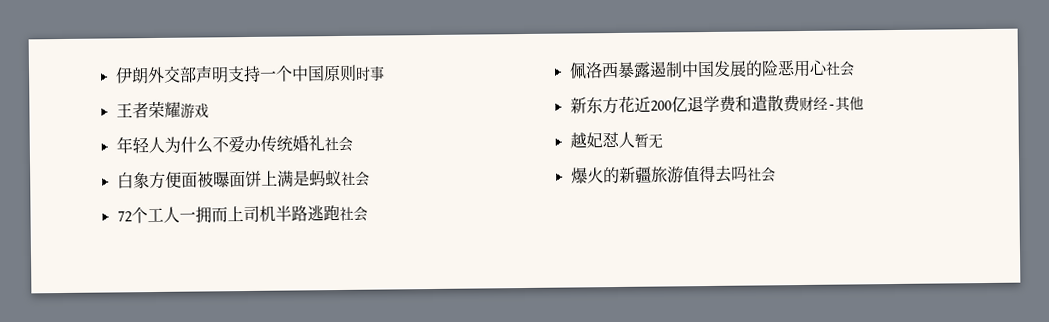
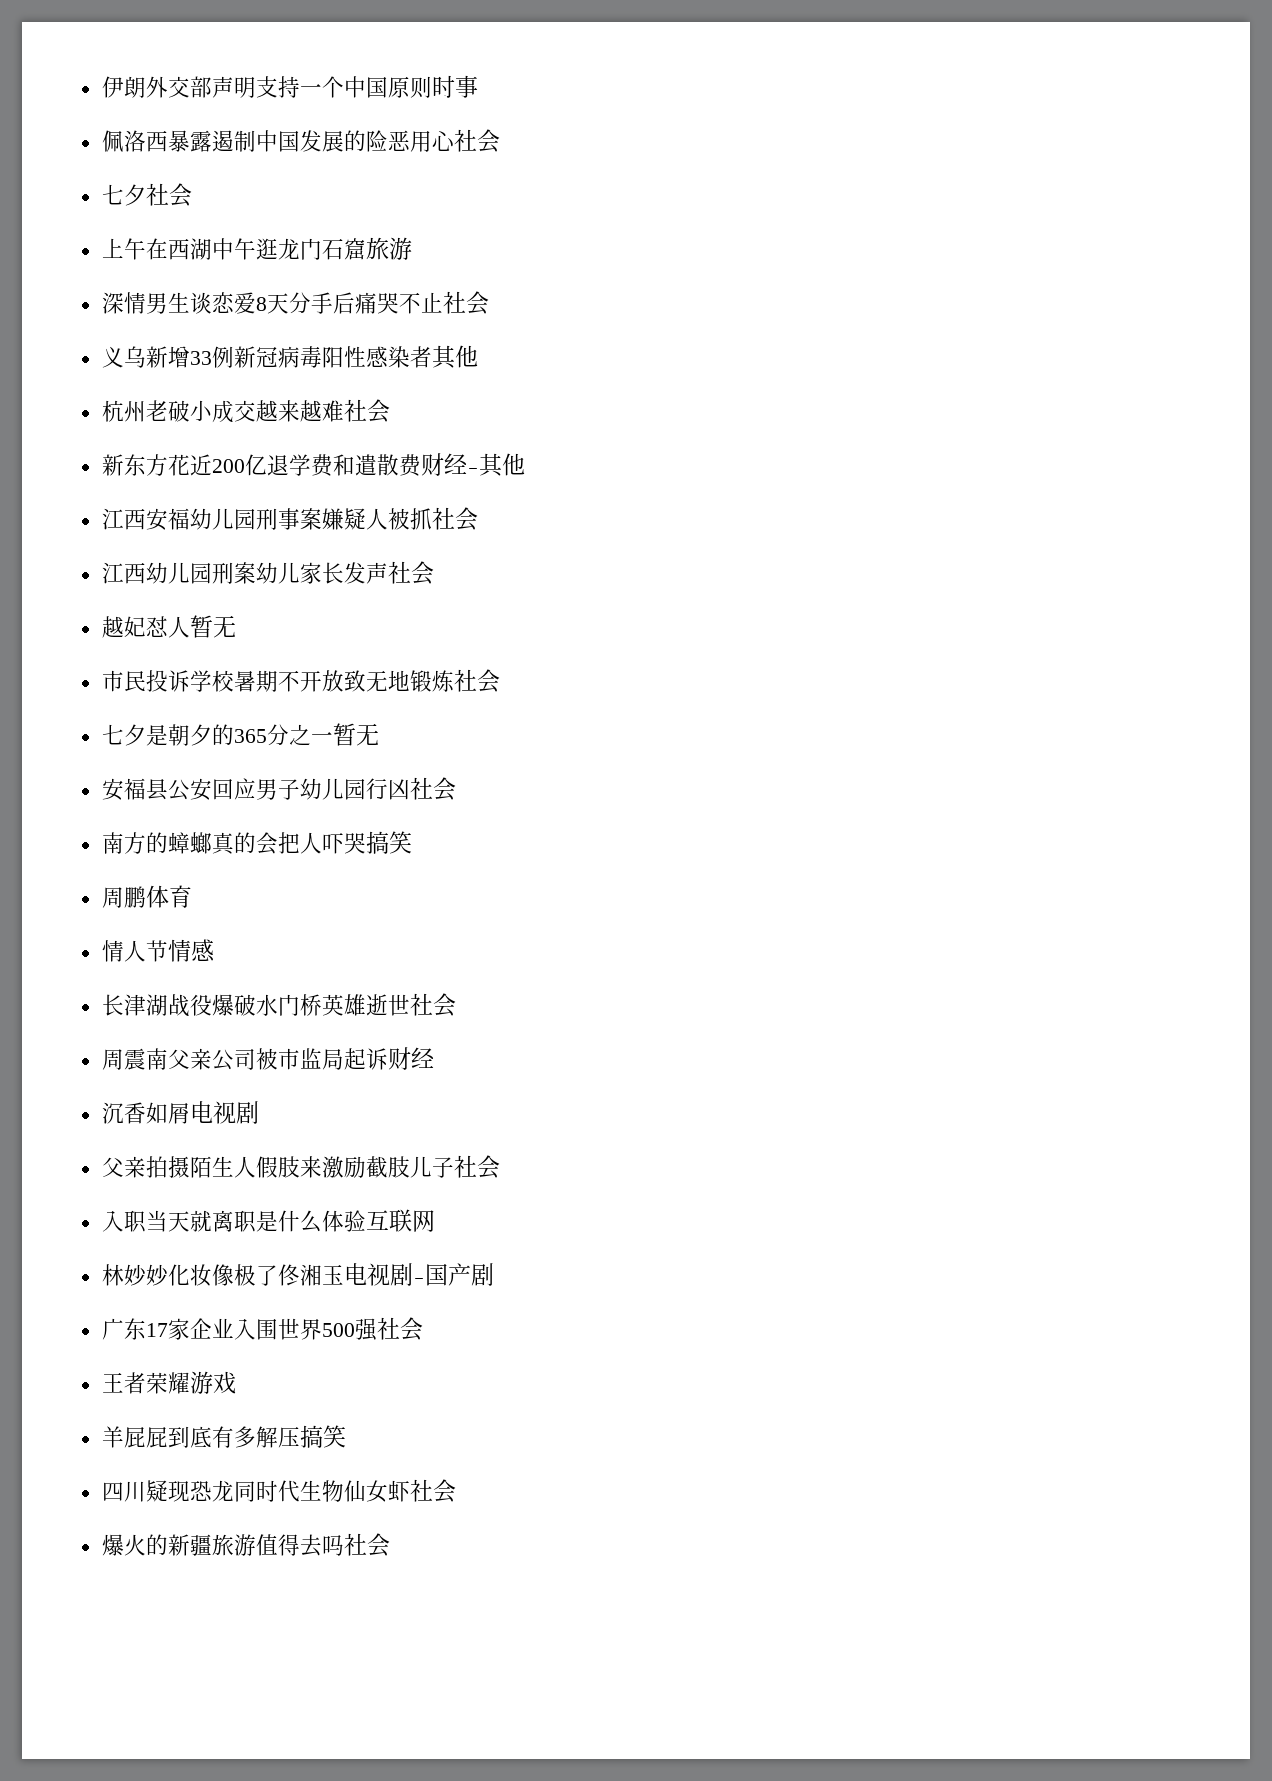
- 王者荣耀游戏
- 年轻人为什么不爱办传统婚礼社会
- 白象方便面被曝面饼上满是蚂蚁社会
- 72个工人一拥而上司机半路逃跑社会
+ 七夕社会
+ 上午在西湖中午逛龙门石窟旅游
+ 深情男生谈恋爱8天分手后痛哭不止社会
+ 义乌新增33例新冠病毒阳性感染者其他
+ 杭州老破小成交越来越难社会
+ 江西安福幼儿园刑事案嫌疑人被抓社会
+ 江西幼儿园刑案幼儿家长发声社会
  越妃怼人暂无
+ 市民投诉学校暑期不开放致无地锻炼社会
+ 七夕是朝夕的365分之一暂无
+ 安福县公安回应男子幼儿园行凶社会
+ 南方的蟑螂真的会把人吓哭搞笑
+ 周鹏体育
+ 情人节情感
+ 长津湖战役爆破水门桥英雄逝世社会
+ 周震南父亲公司被市监局起诉财经
+ 沉香如屑电视剧
+ 父亲拍摄陌生人假肢来激励截肢儿子社会
+ 入职当天就离职是什么体验互联网
+ 林妙妙化妆像极了佟湘玉电视剧-国产剧
+ 广东17家企业入围世界500强社会
+ 王者荣耀游戏
+ 羊屁屁到底有多解压搞笑
+ 四川疑现恐龙同时代生物仙女虾社会

